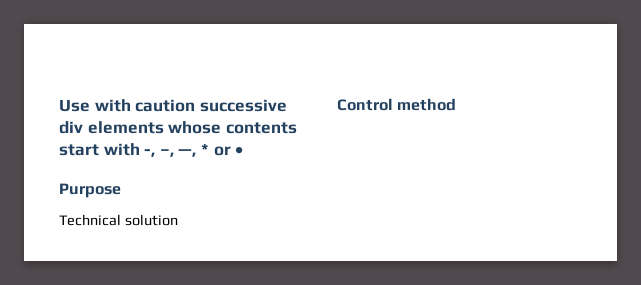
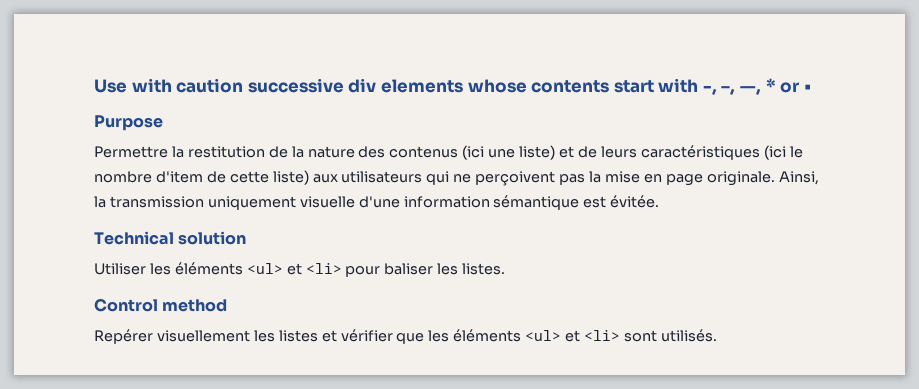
+ Permettre la restitution de la nature des contenus (ici une liste) et de leurs caractéristiques (ici le nombre d'item de cette liste) aux utilisateurs qui ne perçoivent pas la mise en page originale. Ainsi, la transmission uniquement visuelle d'une information sémantique est évitée.
  Technical solution
+ Utiliser les éléments <ul> et <li> pour baliser les listes.
  Control method
+ Repérer visuellement les listes et vérifier que les éléments <ul> et <li> sont utilisés.

